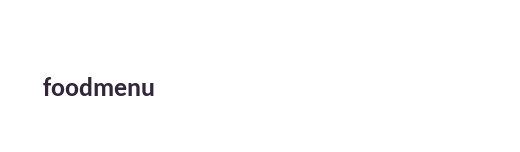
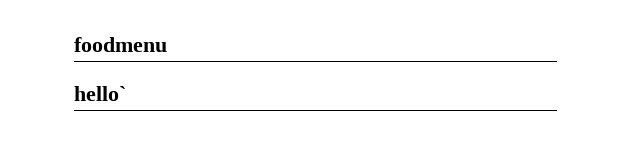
+ hello`

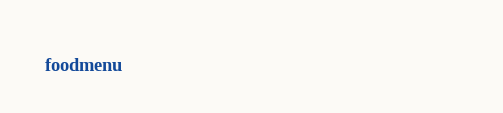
- hello`

